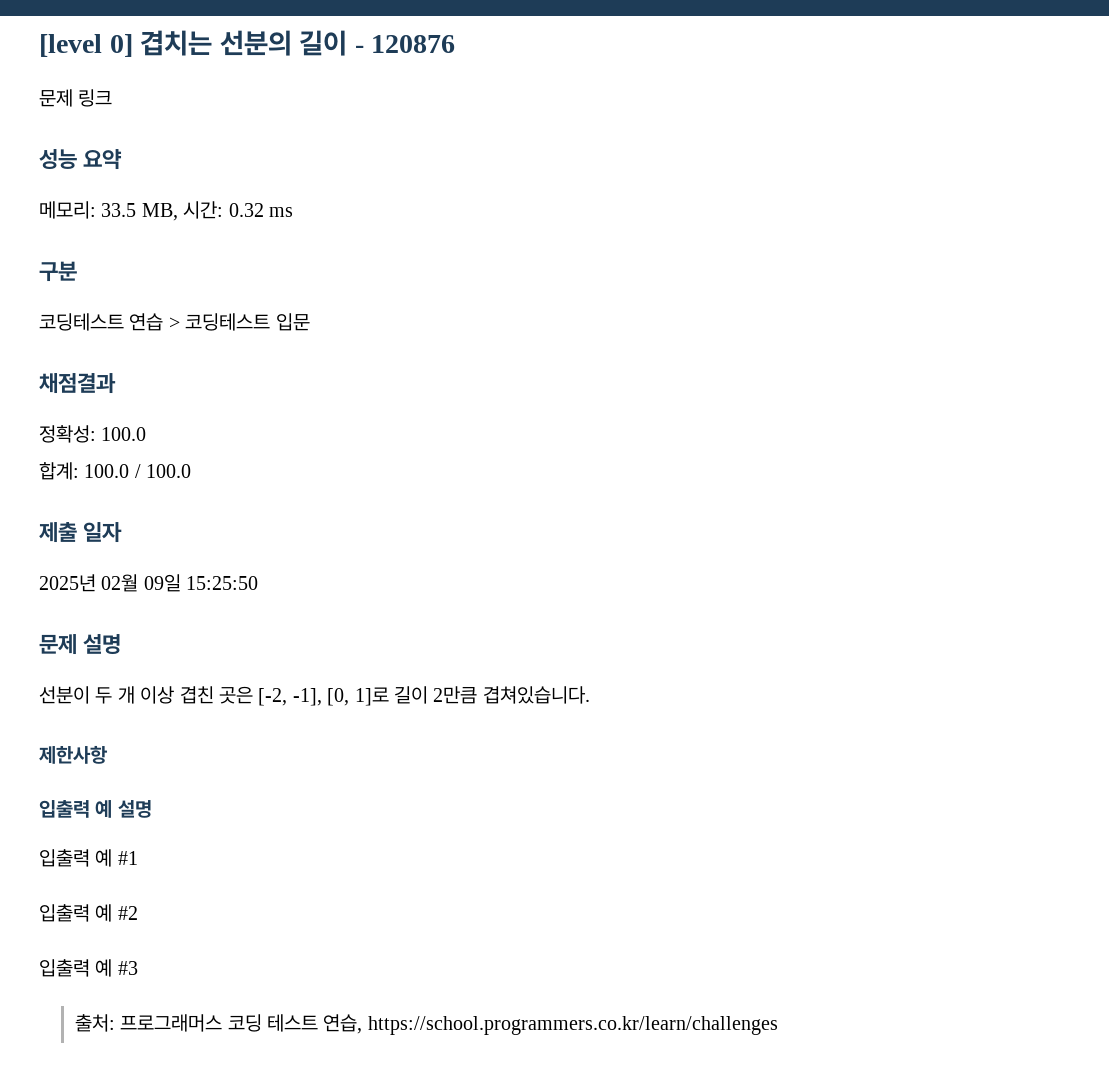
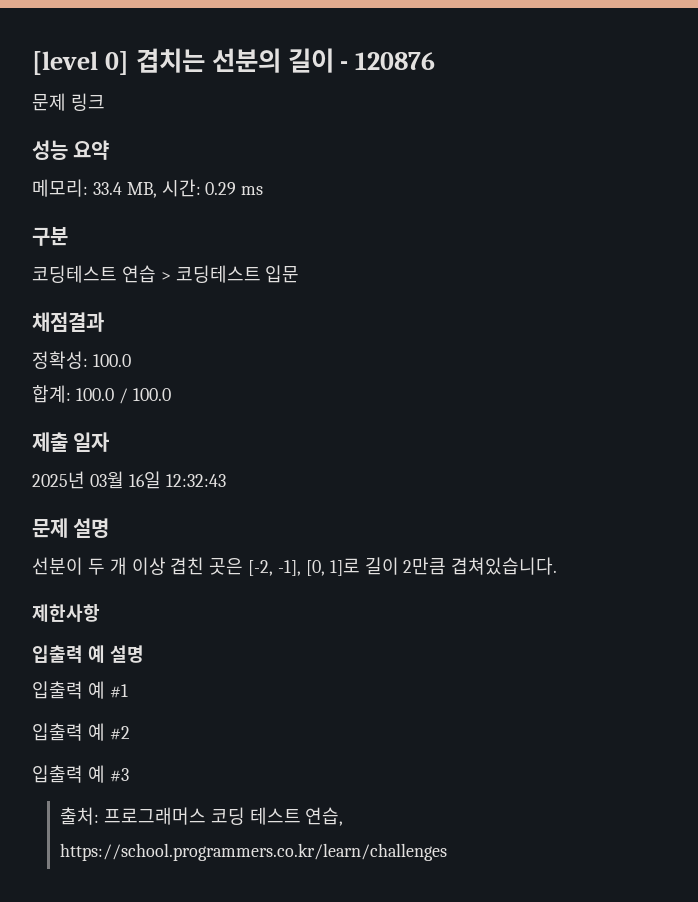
- 메모리: 33.5 MB, 시간: 0.32 ms
+ 메모리: 33.4 MB, 시간: 0.29 ms
- 2025년 02월 09일 15:25:50
+ 2025년 03월 16일 12:32:43

